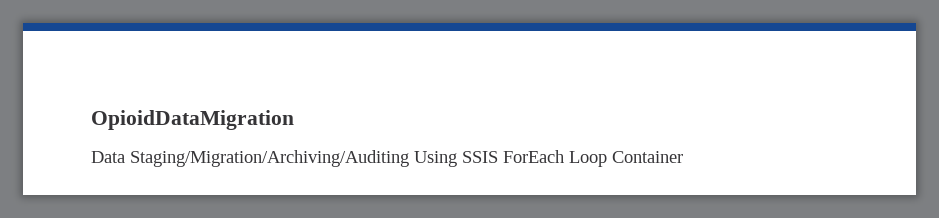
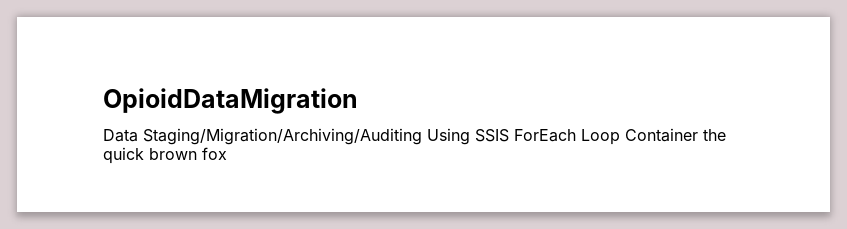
- Data Staging/Migration/Archiving/Auditing Using SSIS ForEach Loop Container
+ Data Staging/Migration/Archiving/Auditing Using SSIS ForEach Loop Container the quick brown fox

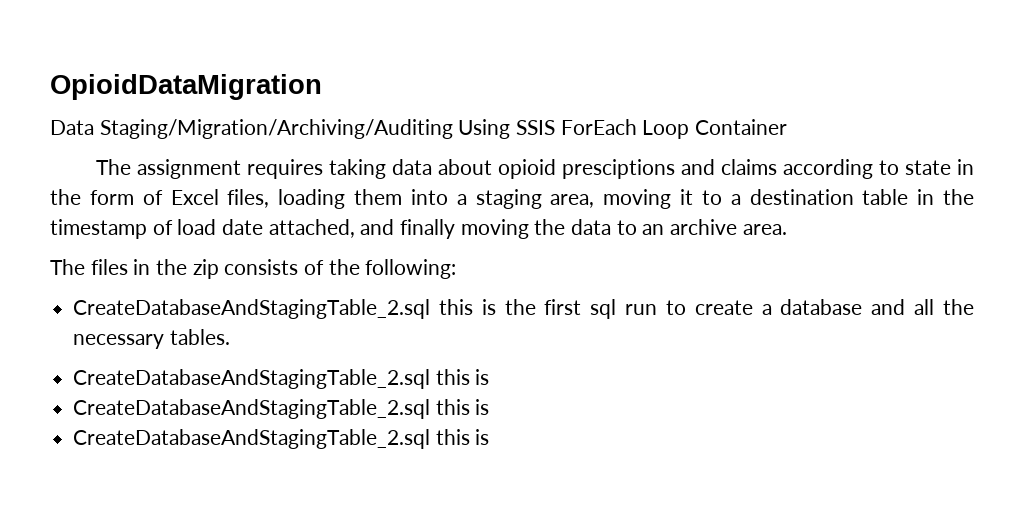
- Data Staging/Migration/Archiving/Auditing Using SSIS ForEach Loop Container the quick brown fox
+ Data Staging/Migration/Archiving/Auditing Using SSIS ForEach Loop Container
+ The assignment requires taking data about opioid presciptions and claims according to state in the form of Excel files, loading them into a staging area, moving it to a destination table in the timestamp of load date attached, and finally moving the data to an archive area.
+ The files in the zip consists of the following:
+ CreateDatabaseAndStagingTable_2.sql this is the first sql run to create a database and all the necessary tables.
+ CreateDatabaseAndStagingTable_2.sql this is
+ CreateDatabaseAndStagingTable_2.sql this is
+ CreateDatabaseAndStagingTable_2.sql this is

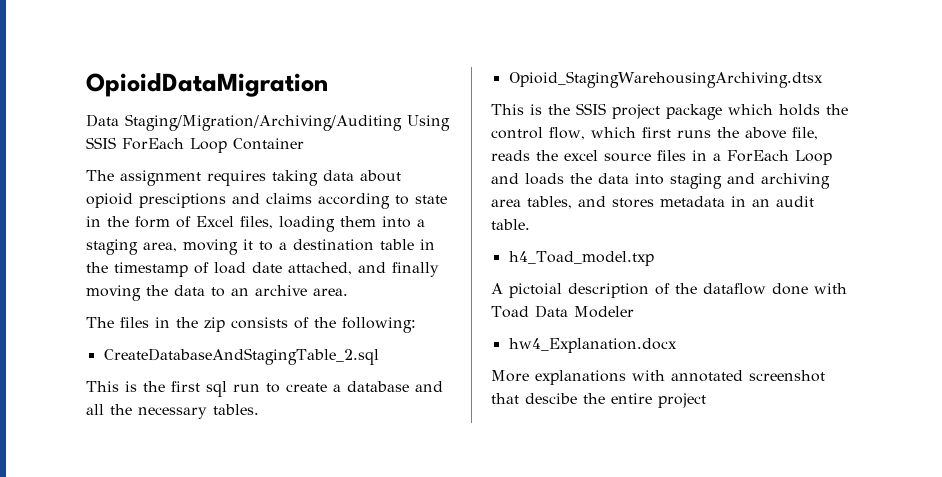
- CreateDatabaseAndStagingTable_2.sql this is the first sql run to create a database and all the necessary tables.
- CreateDatabaseAndStagingTable_2.sql this is
- CreateDatabaseAndStagingTable_2.sql this is
- CreateDatabaseAndStagingTable_2.sql this is
+ CreateDatabaseAndStagingTable_2.sql
+ This is the first sql run to create a database and all the necessary tables.
+ Opioid_StagingWarehousingArchiving.dtsx
+ This is the SSIS project package which holds the control flow, which first runs the above file, reads the excel source files in a ForEach Loop and loads the data into staging and archiving area tables, and stores metadata in an audit table.
+ h4_Toad_model.txp
+ A pictoial description of the dataflow done with Toad Data Modeler
+ hw4_Explanation.docx
+ More explanations with annotated screenshot that descibe the entire project

